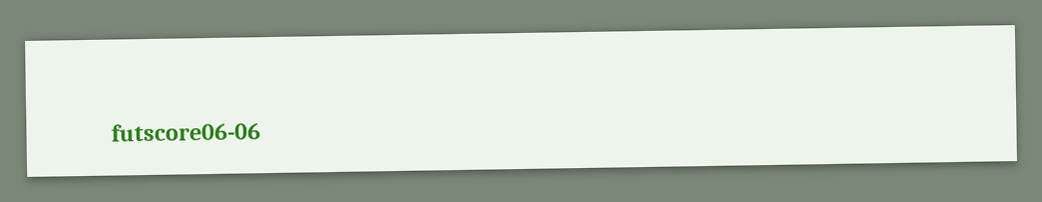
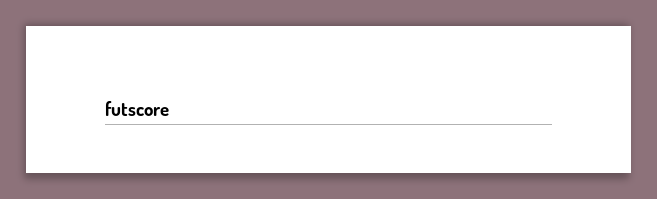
- futscore06-06
+ futscore

